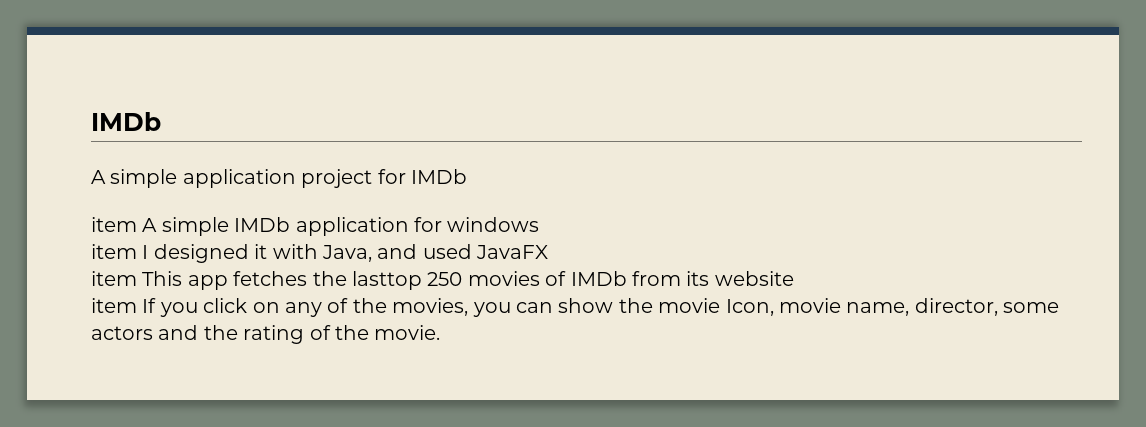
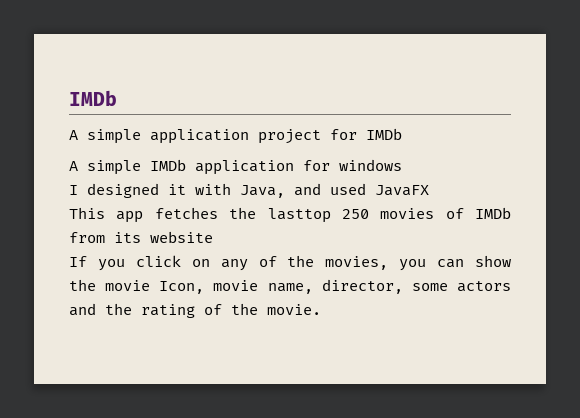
- item A simple IMDb application for windows
+ A simple IMDb application for windows
- item I designed it with Java, and used JavaFX
+ I designed it with Java, and used JavaFX
- item This app fetches the lasttop 250 movies of IMDb from its website
+ This app fetches the lasttop 250 movies of IMDb from its website
- item If you click on any of the movies, you can show the movie Icon, movie name, director, some actors and the rating of the movie.
+ If you click on any of the movies, you can show the movie Icon, movie name, director, some actors and the rating of the movie.

